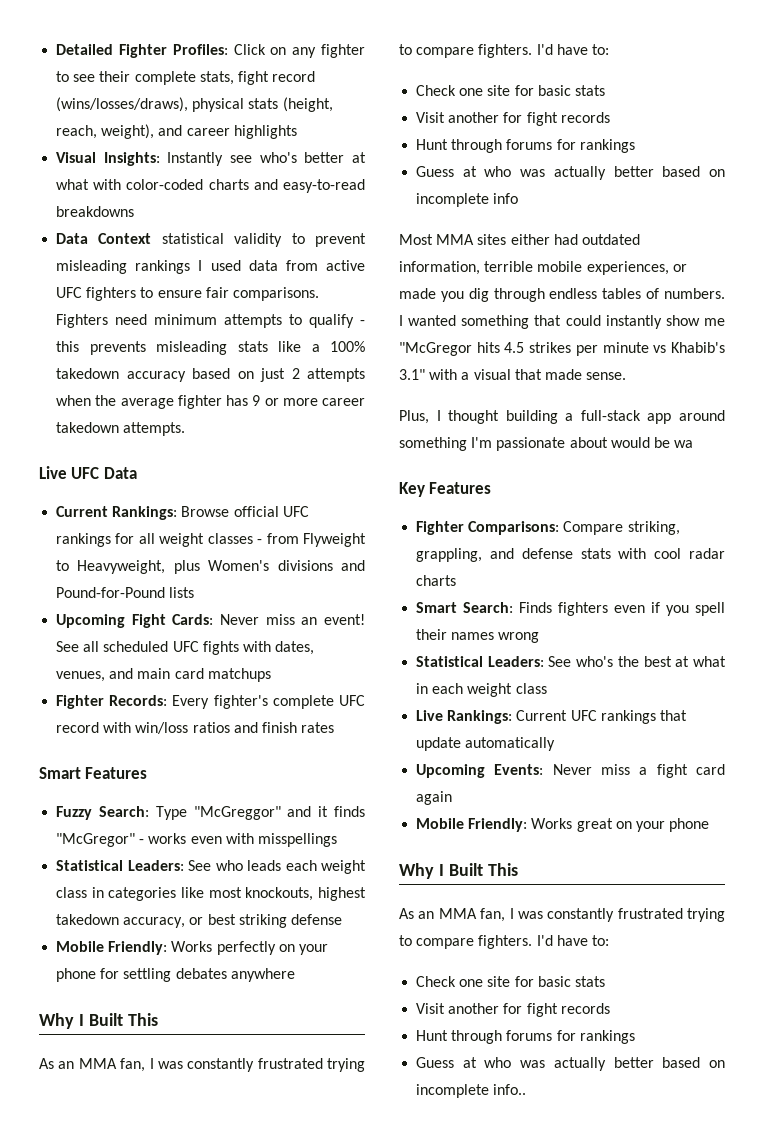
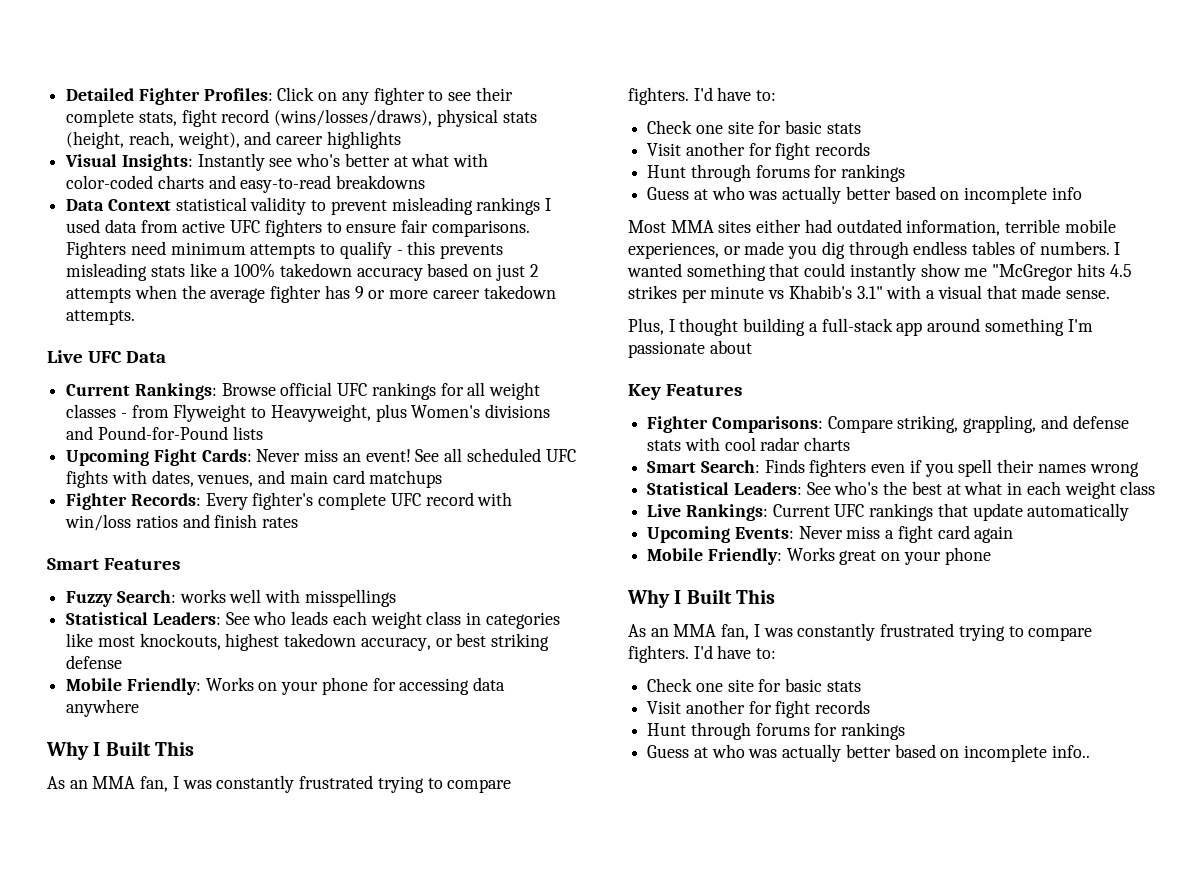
- Fuzzy Search: Type "McGreggor" and it finds "McGregor" - works even with misspellings
+ Fuzzy Search: works well with misspellings
- Mobile Friendly: Works perfectly on your phone for settling debates anywhere
+ Mobile Friendly: Works on your phone for accessing data anywhere
- Plus, I thought building a full-stack app around something I'm passionate about would be wa
+ Plus, I thought building a full-stack app around something I'm passionate about

